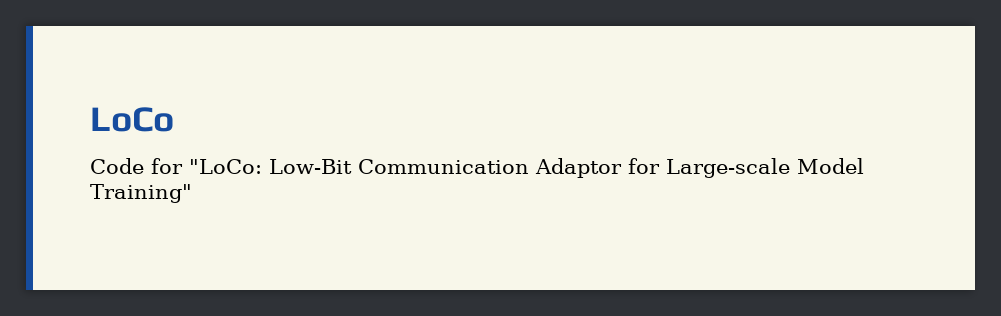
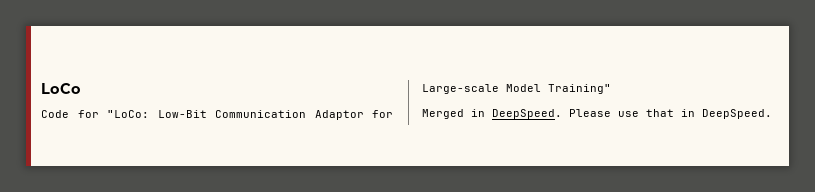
+ Merged in DeepSpeed. Please use that in DeepSpeed.

